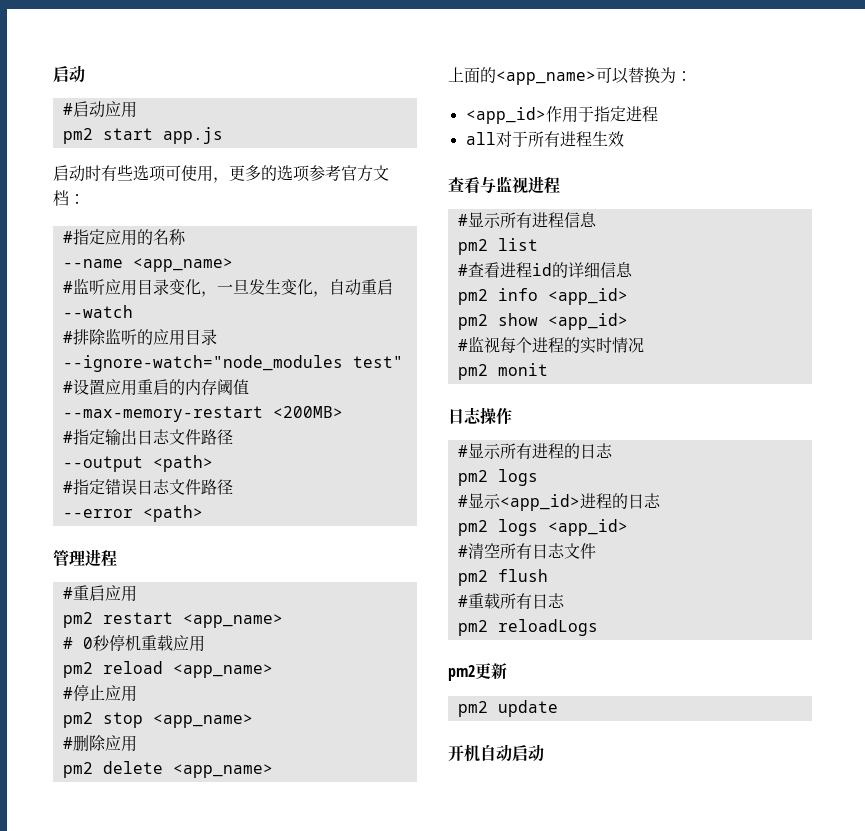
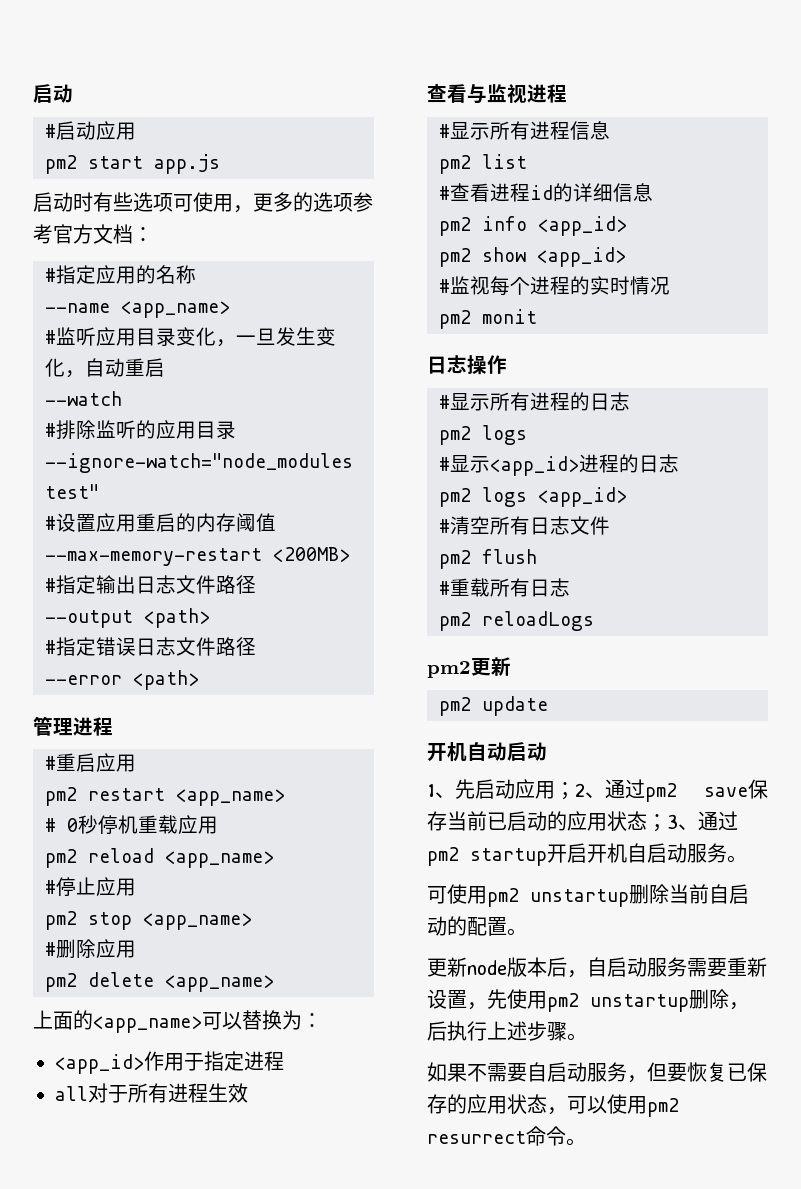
+ 1、先启动应用；2、通过pm2 save保存当前已启动的应用状态；3、通过pm2 startup开启开机自启动服务。
+ 可使用pm2 unstartup删除当前自启动的配置。
+ 更新node版本后，自启动服务需要重新设置，先使用pm2 unstartup删除，后执行上述步骤。
+ 如果不需要自启动服务，但要恢复已保存的应用状态，可以使用pm2 resurrect命令。

